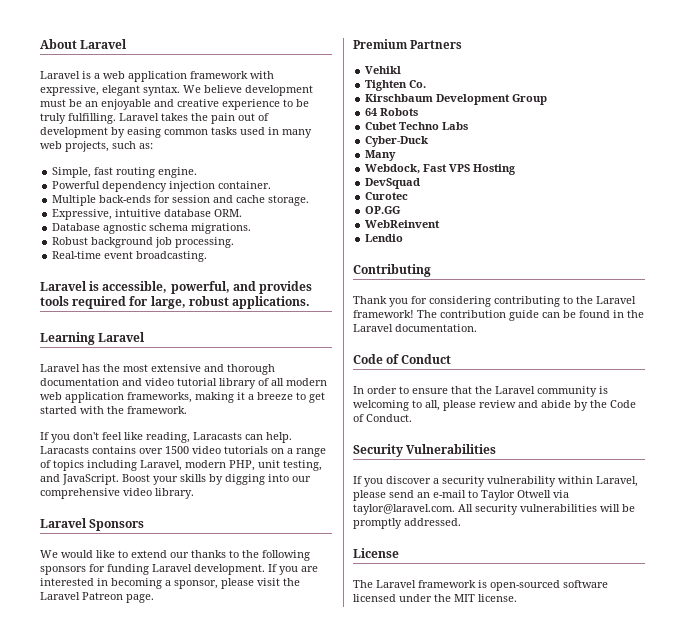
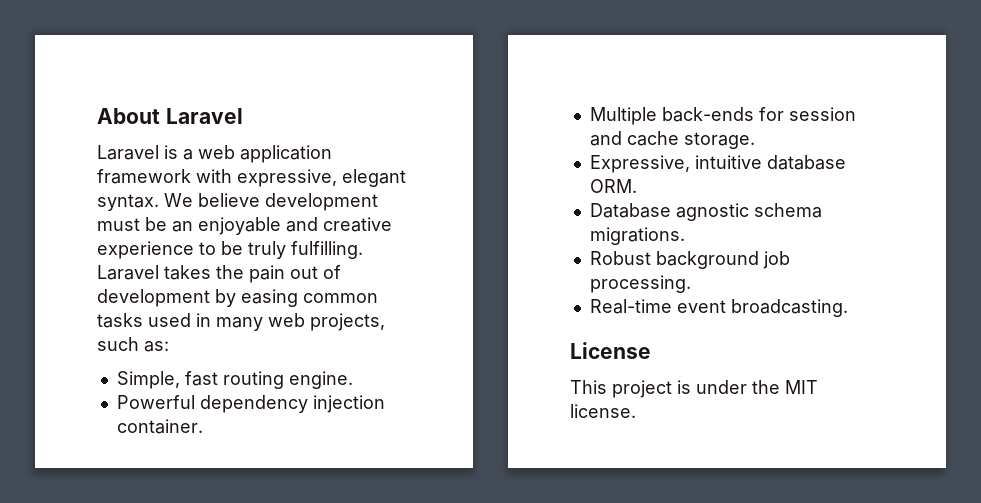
- Laravel is accessible, powerful, and provides tools required for large, robust applications.
- Learning Laravel
- Laravel has the most extensive and thorough documentation and video tutorial library of all modern web application frameworks, making it a breeze to get started with the framework.
- If you don't feel like reading, Laracasts can help. Laracasts contains over 1500 video tutorials on a range of topics including Laravel, modern PHP, unit testing, and JavaScript. Boost your skills by digging into our comprehensive video library.
- Laravel Sponsors
- We would like to extend our thanks to the following sponsors for funding Laravel development. If you are interested in becoming a sponsor, please visit the Laravel Patreon page.
- Premium Partners
- Vehikl
- Tighten Co.
- Kirschbaum Development Group
- 64 Robots
- Cubet Techno Labs
- Cyber-Duck
- Many
- Webdock, Fast VPS Hosting
- DevSquad
- Curotec
- OP.GG
- WebReinvent
- Lendio
- Contributing
- Thank you for considering contributing to the Laravel framework! The contribution guide can be found in the Laravel documentation.
- Code of Conduct
- In order to ensure that the Laravel community is welcoming to all, please review and abide by the Code of Conduct.
- Security Vulnerabilities
- If you discover a security vulnerability within Laravel, please send an e-mail to Taylor Otwell via taylor@laravel.com. All security vulnerabilities will be promptly addressed.
  License
- The Laravel framework is open-sourced software licensed under the MIT license.
+ This project is under the MIT license.

